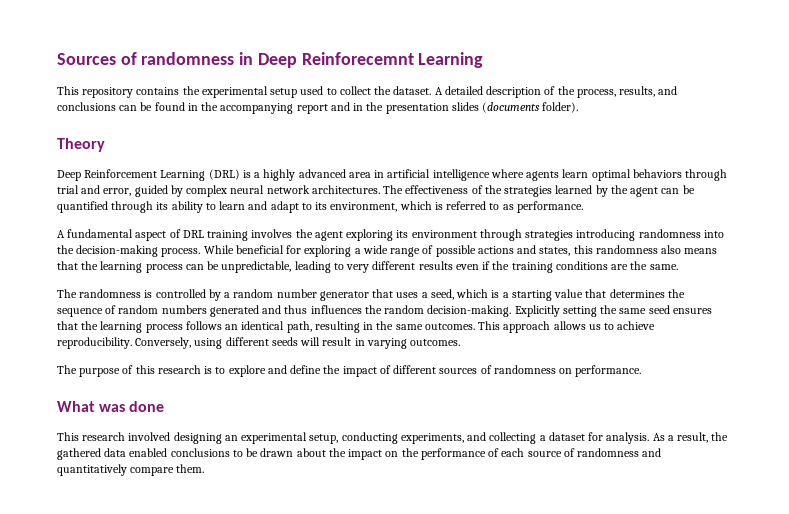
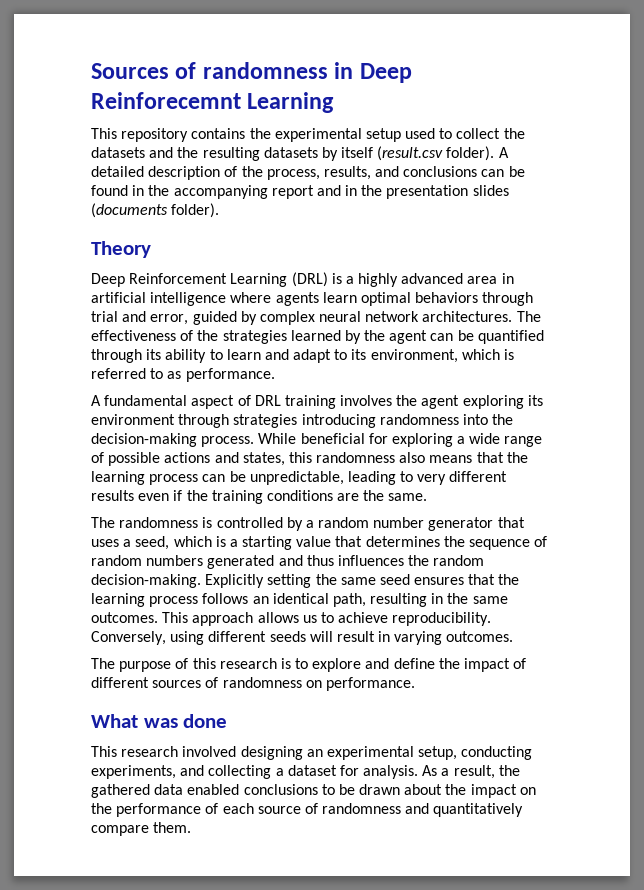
- This repository contains the experimental setup used to collect the dataset.
+ This repository contains the experimental setup used to collect the datasets and the resulting datasets by itself (result.csv folder).

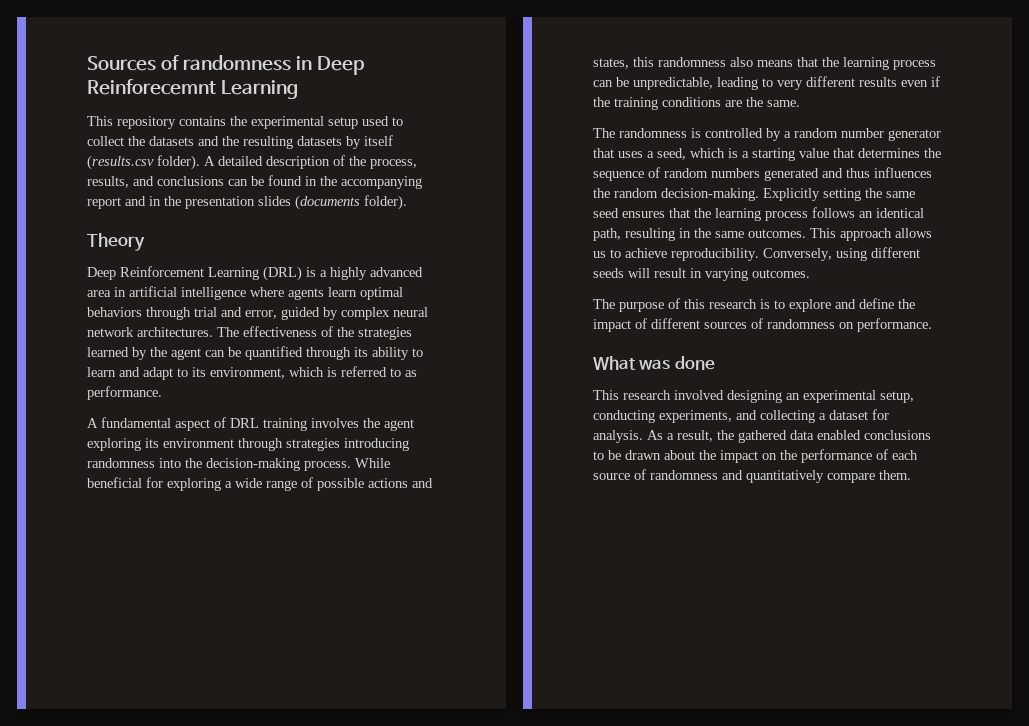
- This repository contains the experimental setup used to collect the datasets and the resulting datasets by itself (result.csv folder).
+ This repository contains the experimental setup used to collect the datasets and the resulting datasets by itself (results.csv folder).

